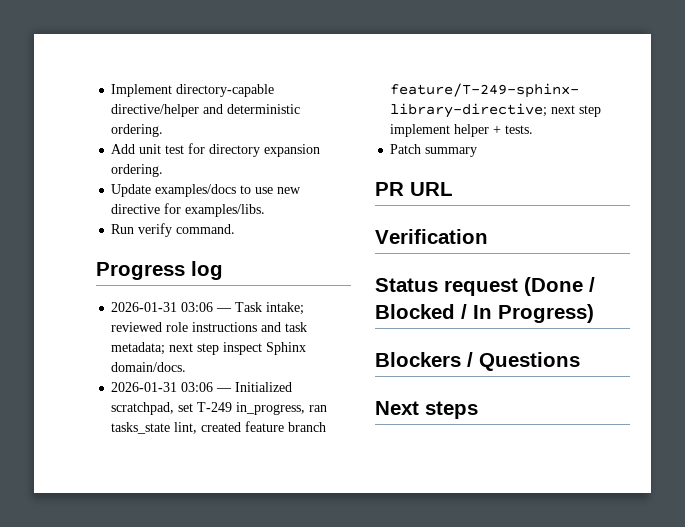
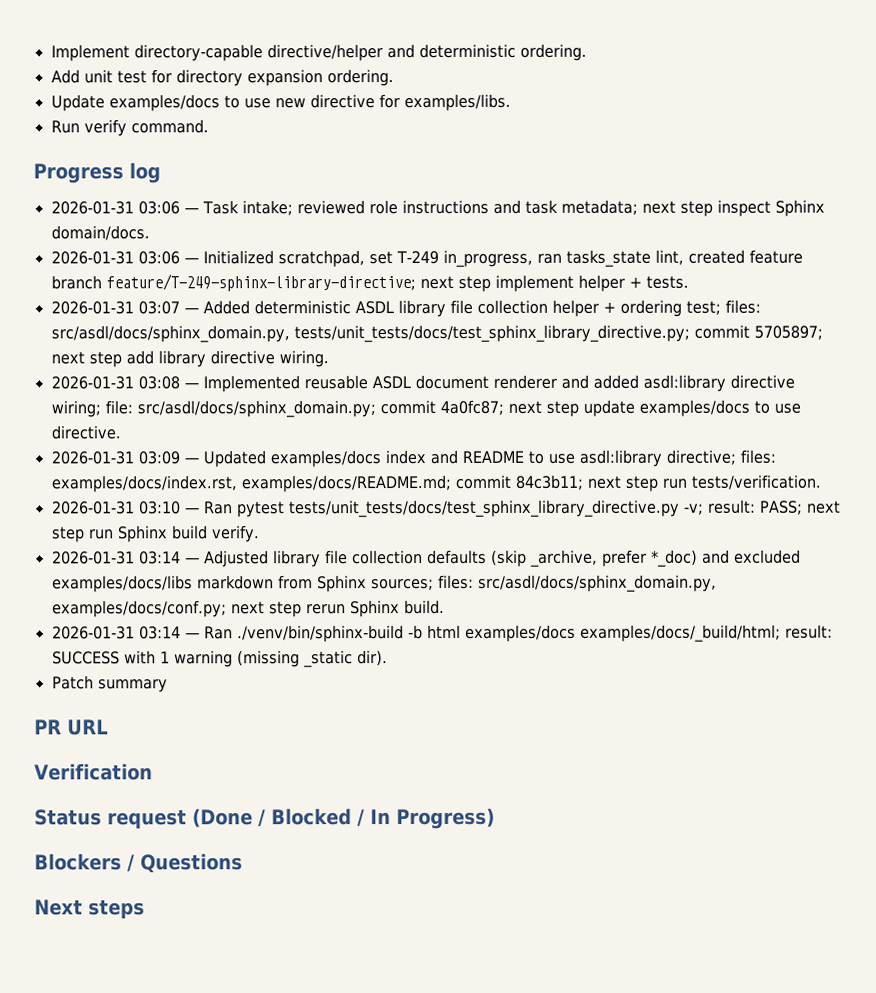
+ 2026-01-31 03:07 — Added deterministic ASDL library file collection helper + ordering test; files: src/asdl/docs/sphinx_domain.py, tests/unit_tests/docs/test_sphinx_library_directive.py; commit 5705897; next step add library directive wiring.
+ 2026-01-31 03:08 — Implemented reusable ASDL document renderer and added asdl:library directive wiring; file: src/asdl/docs/sphinx_domain.py; commit 4a0fc87; next step update examples/docs to use directive.
+ 2026-01-31 03:09 — Updated examples/docs index and README to use asdl:library directive; files: examples/docs/index.rst, examples/docs/README.md; commit 84c3b11; next step run tests/verification.
+ 2026-01-31 03:10 — Ran pytest tests/unit_tests/docs/test_sphinx_library_directive.py -v; result: PASS; next step run Sphinx build verify.
+ 2026-01-31 03:14 — Adjusted library file collection defaults (skip _archive, prefer *_doc) and excluded examples/docs/libs markdown from Sphinx sources; files: src/asdl/docs/sphinx_domain.py, examples/docs/conf.py; next step rerun Sphinx build.
+ 2026-01-31 03:14 — Ran ./venv/bin/sphinx-build -b html examples/docs examples/docs/_build/html; result: SUCCESS with 1 warning (missing _static dir).

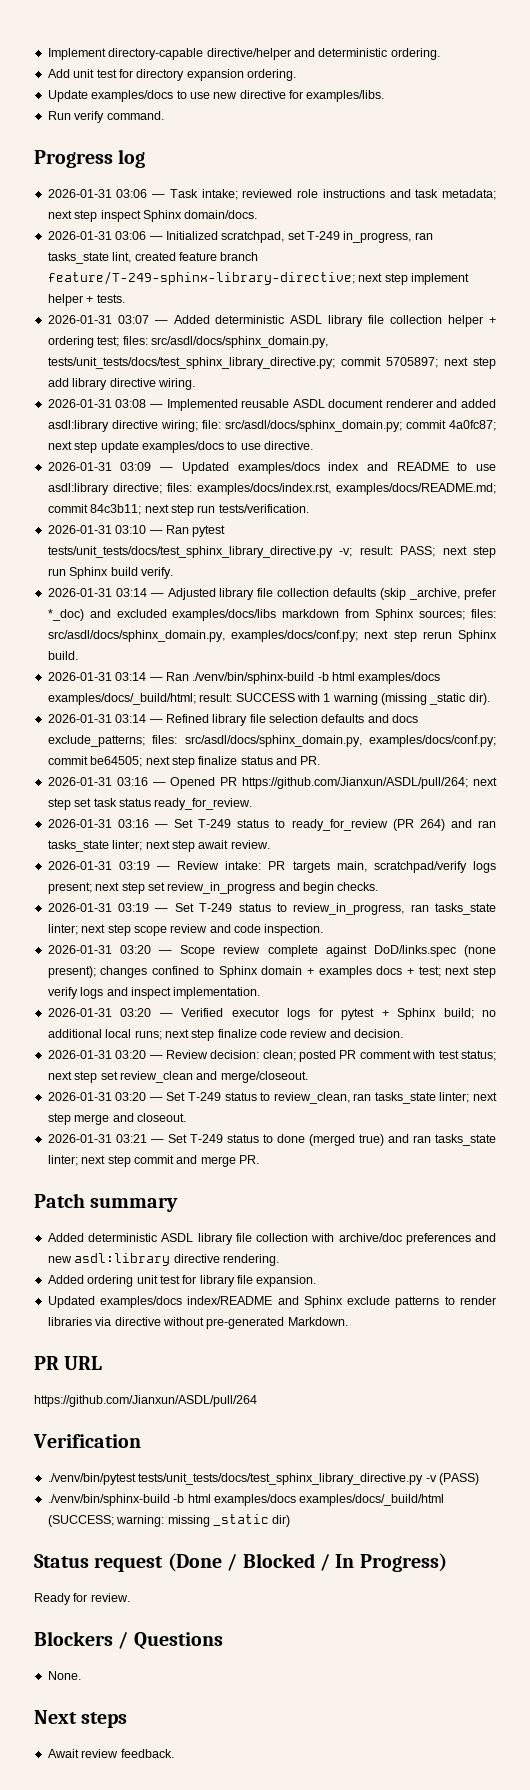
+ 2026-01-31 03:14 — Refined library file selection defaults and docs exclude_patterns; files: src/asdl/docs/sphinx_domain.py, examples/docs/conf.py; commit be64505; next step finalize status and PR.
+ 2026-01-31 03:16 — Opened PR https://github.com/Jianxun/ASDL/pull/264; next step set task status ready_for_review.
+ 2026-01-31 03:16 — Set T-249 status to ready_for_review (PR 264) and ran tasks_state linter; next step await review.
+ 2026-01-31 03:19 — Review intake: PR targets main, scratchpad/verify logs present; next step set review_in_progress and begin checks.
+ 2026-01-31 03:19 — Set T-249 status to review_in_progress, ran tasks_state linter; next step scope review and code inspection.
+ 2026-01-31 03:20 — Scope review complete against DoD/links.spec (none present); changes confined to Sphinx domain + examples docs + test; next step verify logs and inspect implementation.
+ 2026-01-31 03:20 — Verified executor logs for pytest + Sphinx build; no additional local runs; next step finalize code review and decision.
+ 2026-01-31 03:20 — Review decision: clean; posted PR comment with test status; next step set review_clean and merge/closeout.
+ 2026-01-31 03:20 — Set T-249 status to review_clean, ran tasks_state linter; next step merge and closeout.
+ 2026-01-31 03:21 — Set T-249 status to done (merged true) and ran tasks_state linter; next step commit and merge PR.
  Patch summary
+ Added deterministic ASDL library file collection with archive/doc preferences and new asdl:library directive rendering.
+ Added ordering unit test for library file expansion.
+ Updated examples/docs index/README and Sphinx exclude patterns to render libraries via directive without pre-generated Markdown.
+ https://github.com/Jianxun/ASDL/pull/264
+ ./venv/bin/pytest tests/unit_tests/docs/test_sphinx_library_directive.py -v (PASS)
+ ./venv/bin/sphinx-build -b html examples/docs examples/docs/_build/html (SUCCESS; warning: missing _static dir)
+ Ready for review.
+ None.
+ Await review feedback.

